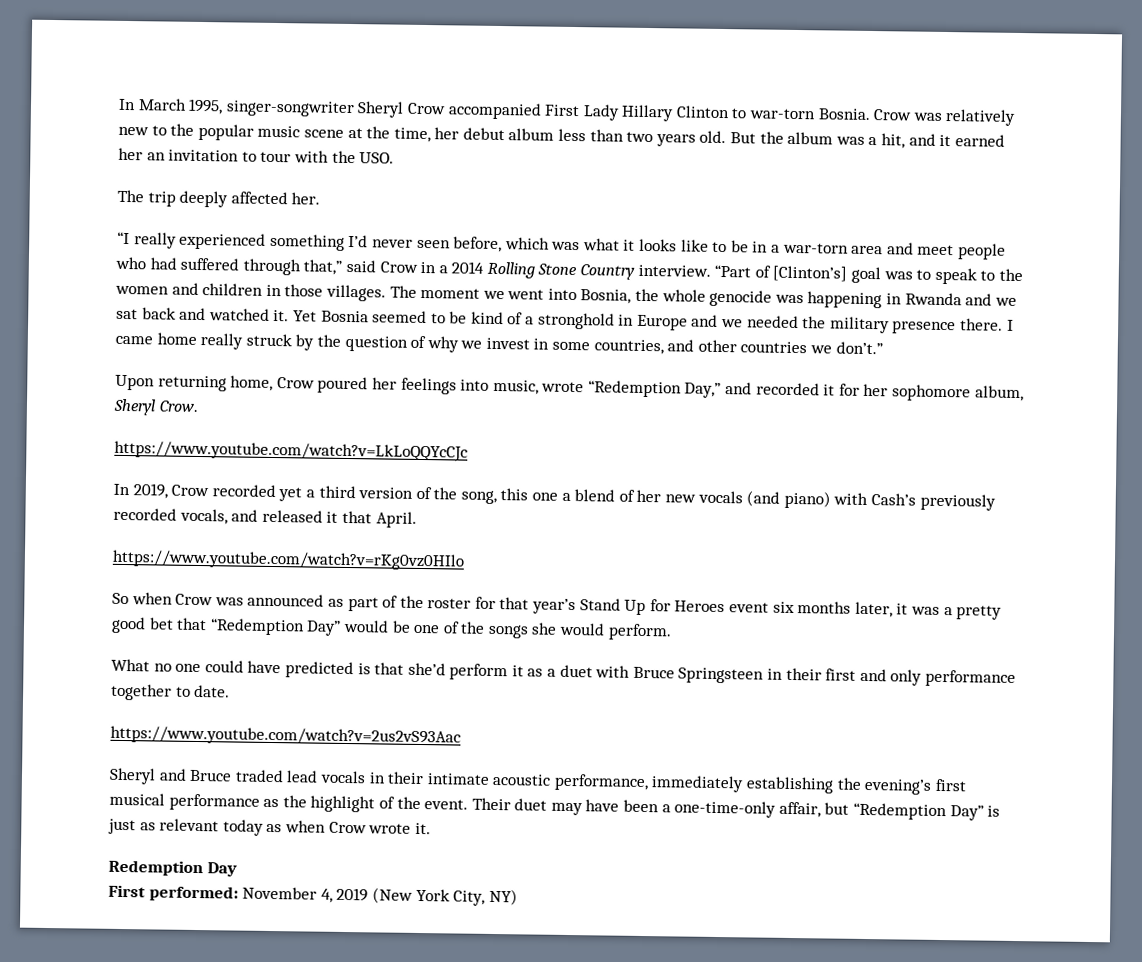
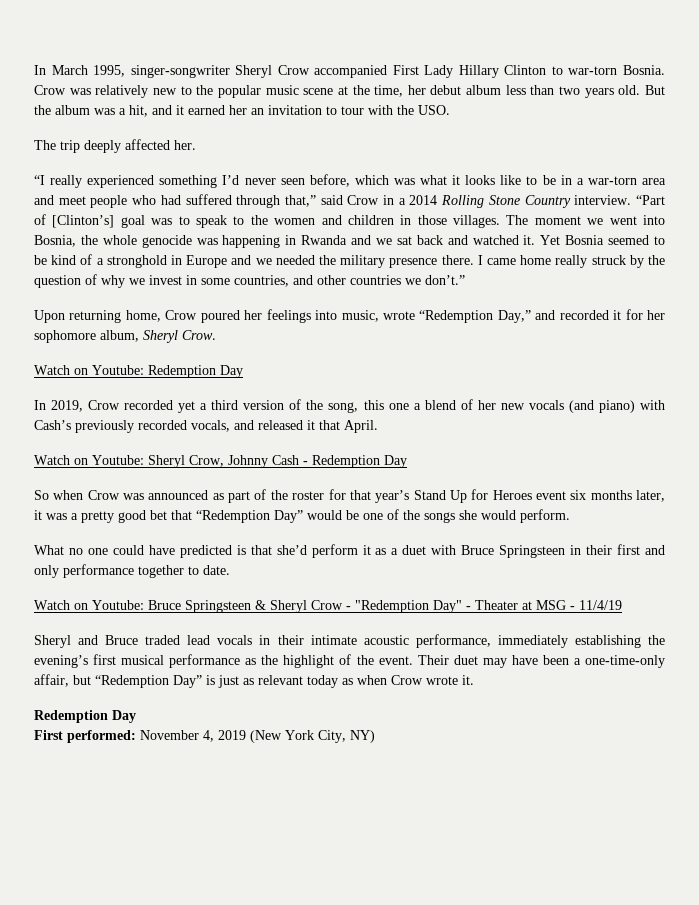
- https://www.youtube.com/watch?v=LkLoQQYcCJc
+ Watch on Youtube: Redemption Day
- https://www.youtube.com/watch?v=rKg0vz0HIlo
+ Watch on Youtube: Sheryl Crow, Johnny Cash - Redemption Day
- https://www.youtube.com/watch?v=2us2vS93Aac
+ Watch on Youtube: Bruce Springsteen & Sheryl Crow - "Redemption Day" - Theater at MSG - 11/4/19

